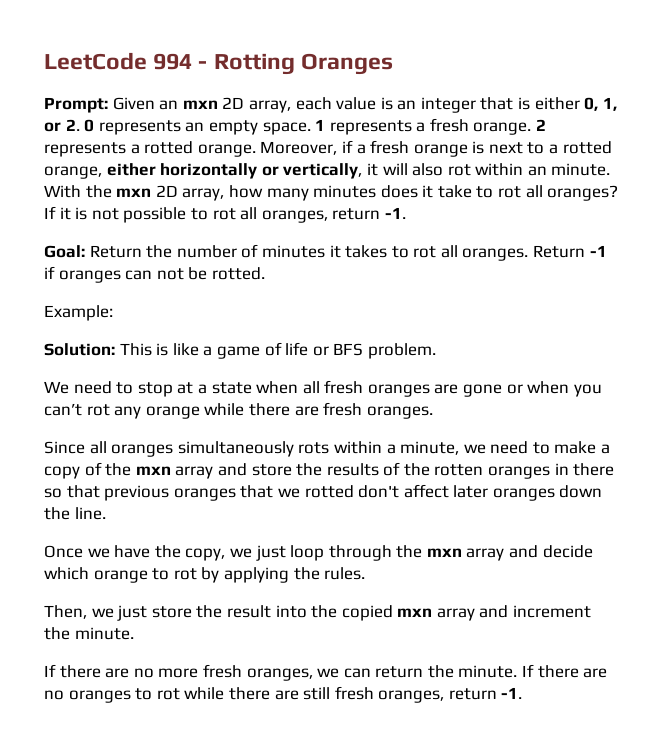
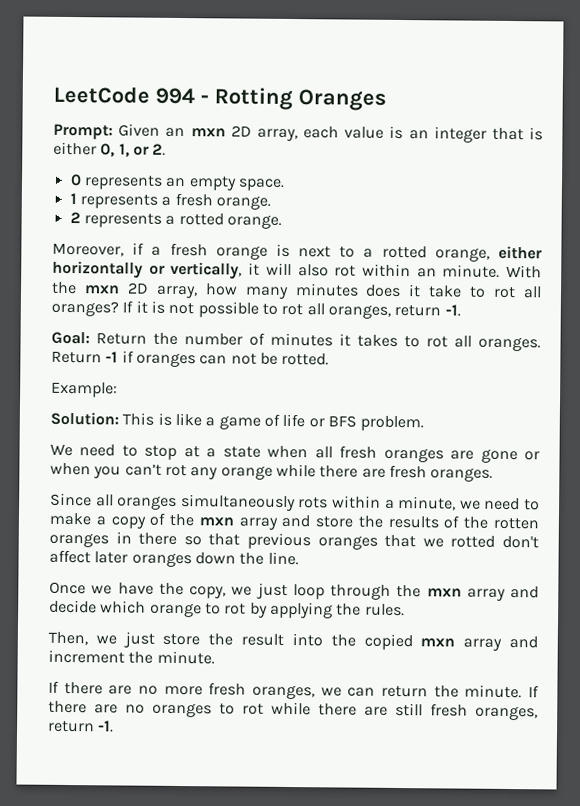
- Prompt: Given an mxn 2D array, each value is an integer that is either 0, 1, or 2. 0 represents an empty space. 1 represents a fresh orange. 2 represents a rotted orange. Moreover, if a fresh orange is next to a rotted orange, either horizontally or vertically, it will also rot within an minute.
+ Prompt: Given an mxn 2D array, each value is an integer that is either 0, 1, or 2.
+ 0 represents an empty space.
+ 1 represents a fresh orange.
+ 2 represents a rotted orange.
+ Moreover, if a fresh orange is next to a rotted orange, either horizontally or vertically, it will also rot within an minute.

